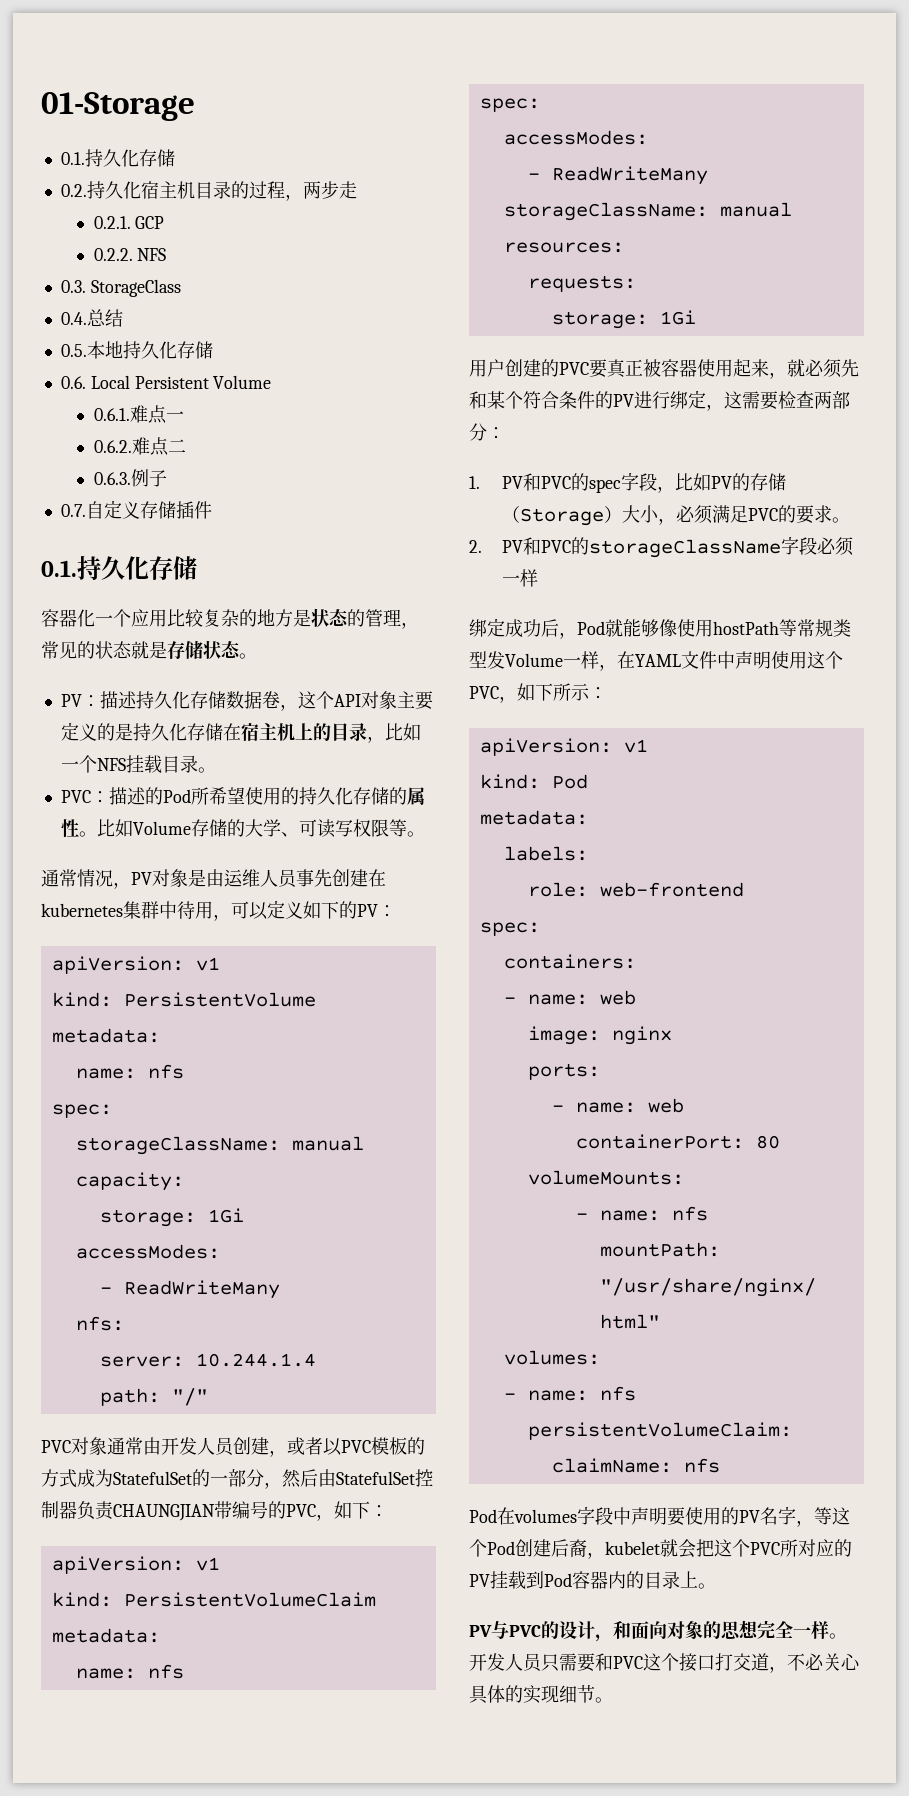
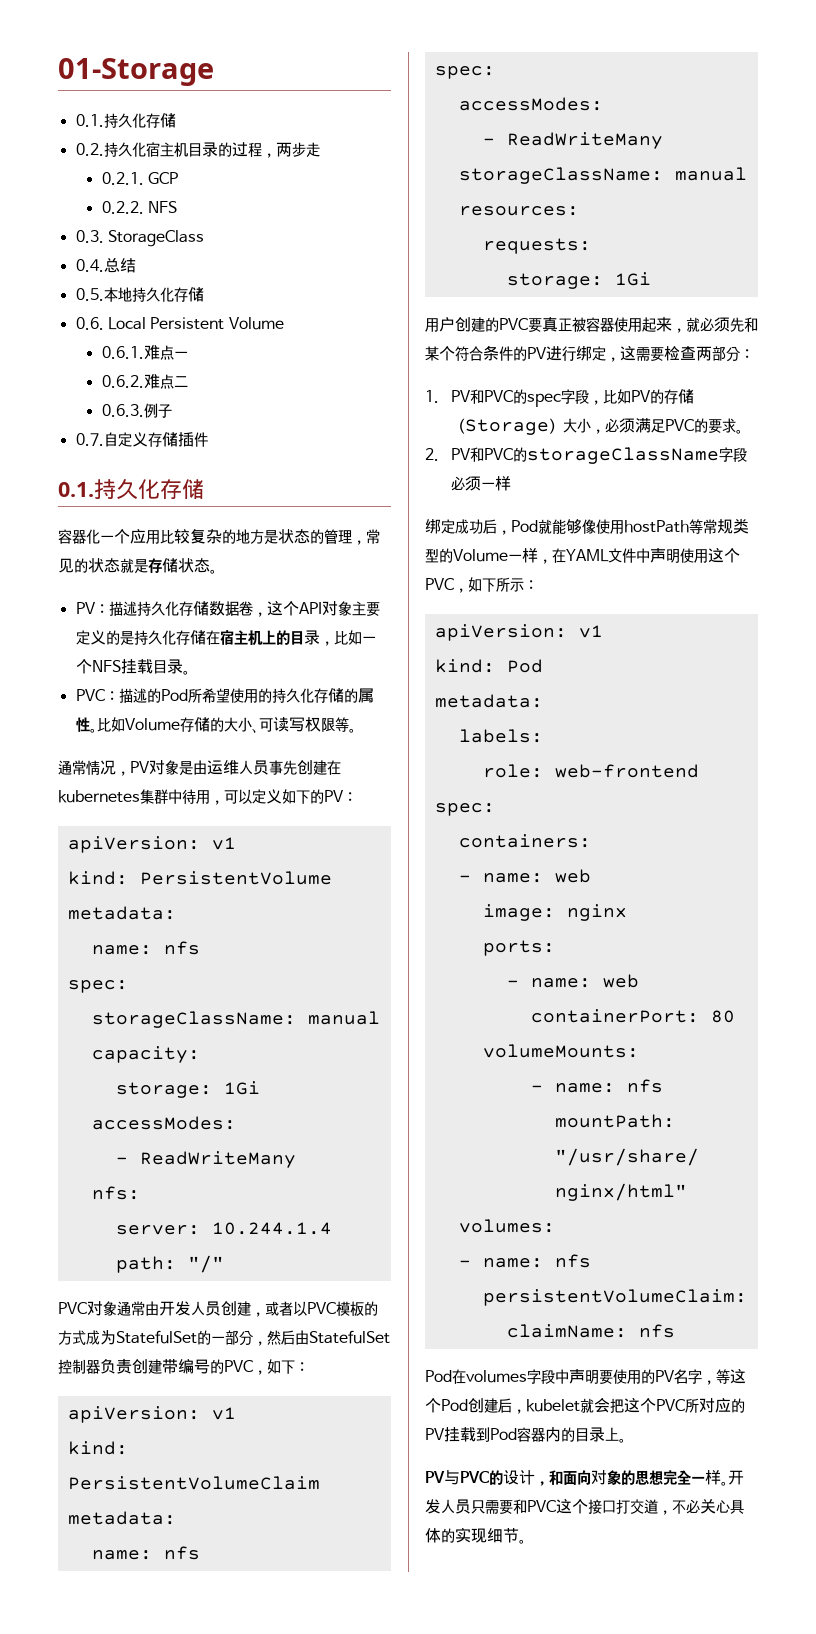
- 比如Volume存储的大学、可读写权限等。
+ 比如Volume存储的大小、可读写权限等。
- PVC对象通常由开发人员创建，或者以PVC模板的方式成为StatefulSet的一部分，然后由StatefulSet控制器负责CHAUNGJIAN带编号的PVC，如下：
+ PVC对象通常由开发人员创建，或者以PVC模板的方式成为StatefulSet的一部分，然后由StatefulSet控制器负责创建带编号的PVC，如下：
- 绑定成功后，Pod就能够像使用hostPath等常规类型发Volume一样，在YAML文件中声明使用这个PVC，如下所示：
+ 绑定成功后，Pod就能够像使用hostPath等常规类型的Volume一样，在YAML文件中声明使用这个PVC，如下所示：
- Pod在volumes字段中声明要使用的PV名字，等这个Pod创建后裔，kubelet就会把这个PVC所对应的PV挂载到Pod容器内的目录上。
+ Pod在volumes字段中声明要使用的PV名字，等这个Pod创建后，kubelet就会把这个PVC所对应的PV挂载到Pod容器内的目录上。

